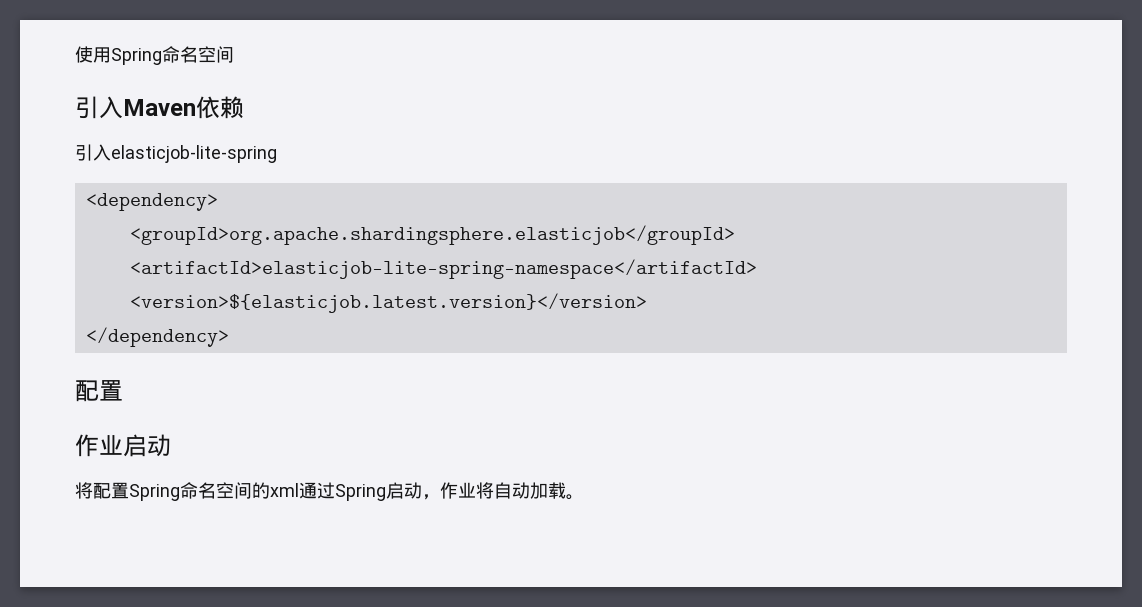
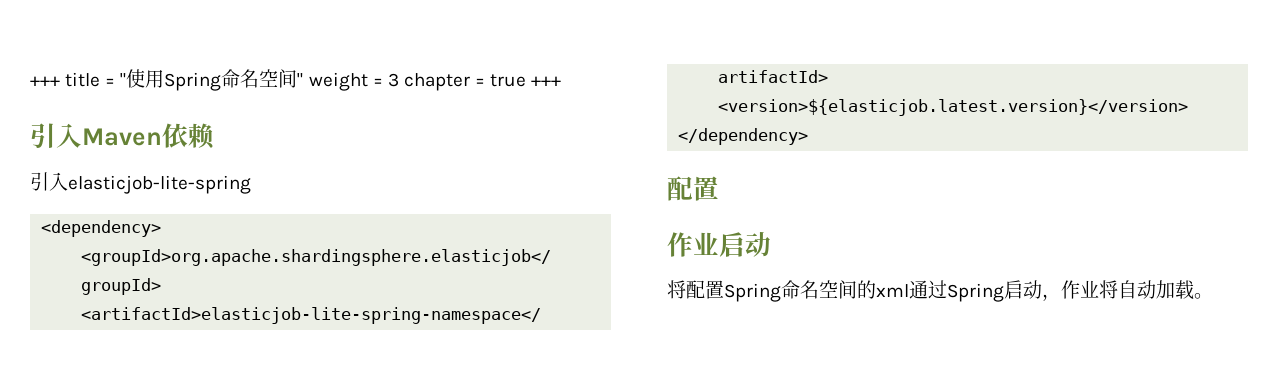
- 使用Spring命名空间
+ +++ title = "使用Spring命名空间" weight = 3 chapter = true +++

